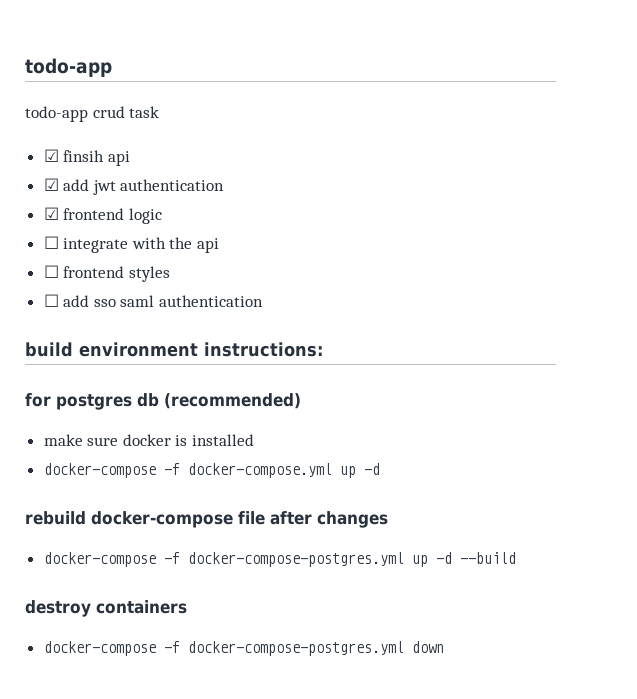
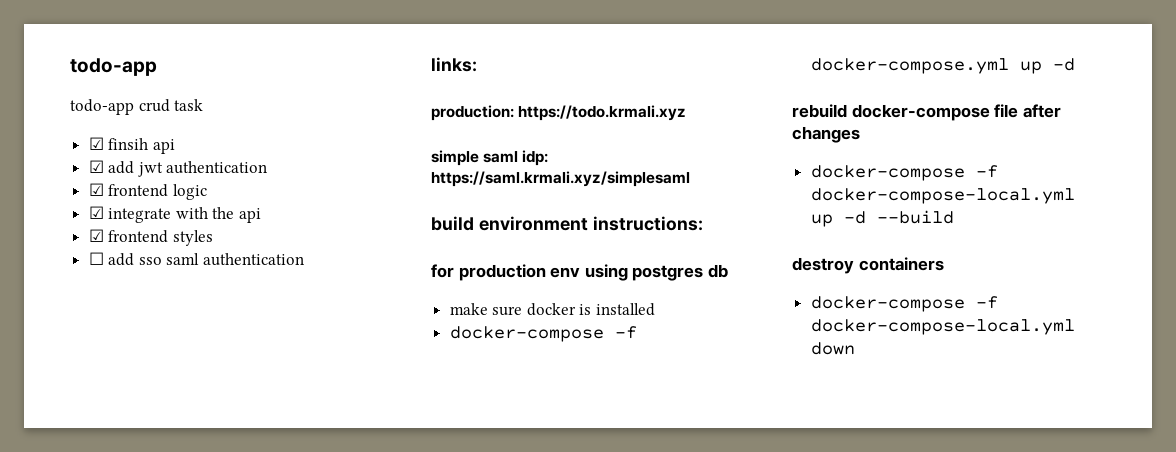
- ☐ integrate with the api
+ ☑ integrate with the api
- ☐ frontend styles
+ ☑ frontend styles
+ links:
+ production: https://todo.krmali.xyz
+ simple saml idp: https://saml.krmali.xyz/simplesaml
- for postgres db (recommended)
+ for production env using postgres db
- docker-compose -f docker-compose-postgres.yml up -d --build
+ docker-compose -f docker-compose-local.yml up -d --build
- docker-compose -f docker-compose-postgres.yml down
+ docker-compose -f docker-compose-local.yml down

